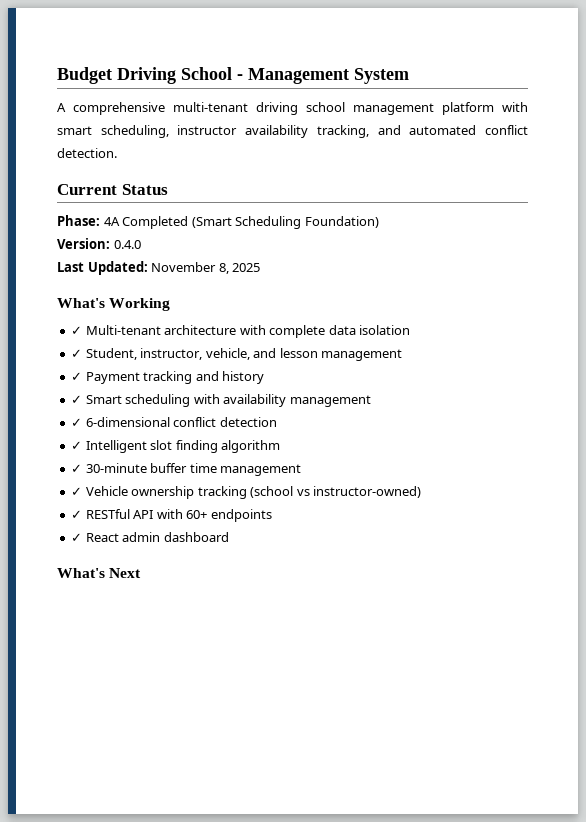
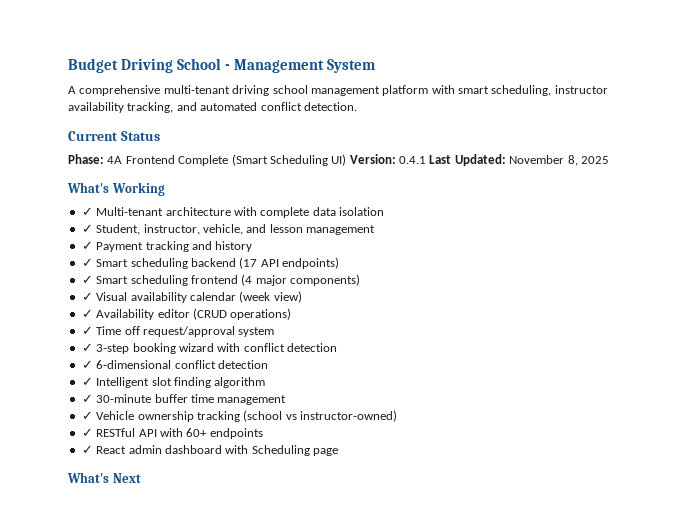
- Phase: 4A Completed (Smart Scheduling Foundation)
- Version: 0.4.0
- Last Updated: November 8, 2025
+ Phase: 4A Frontend Complete (Smart Scheduling UI) Version: 0.4.1 Last Updated: November 8, 2025
- ✓ Smart scheduling with availability management
+ ✓ Smart scheduling backend (17 API endpoints)
+ ✓ Smart scheduling frontend (4 major components)
+ ✓ Visual availability calendar (week view)
+ ✓ Availability editor (CRUD operations)
+ ✓ Time off request/approval system
+ ✓ 3-step booking wizard with conflict detection
- ✓ React admin dashboard
+ ✓ React admin dashboard with Scheduling page

